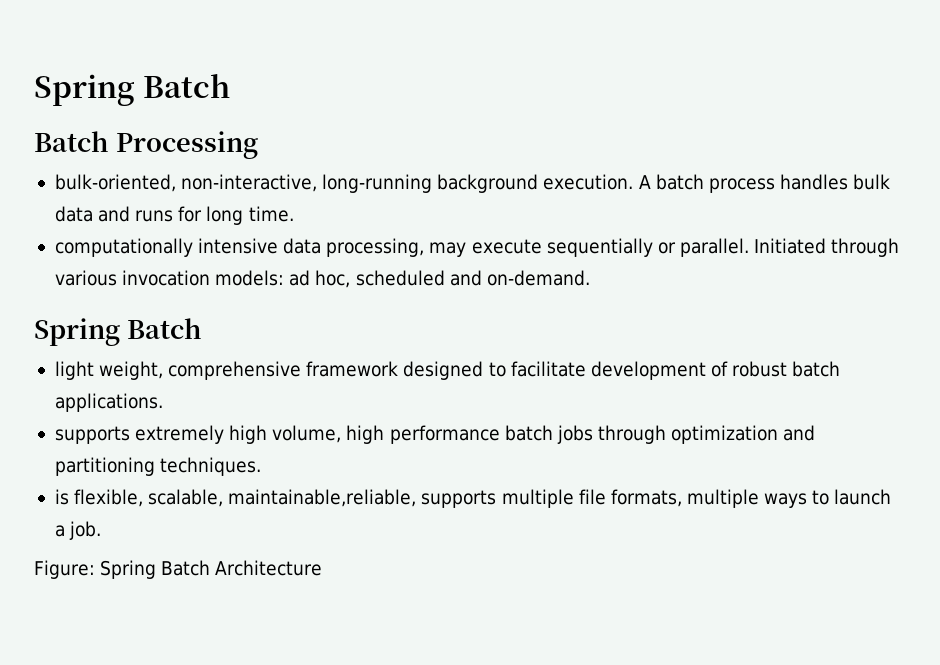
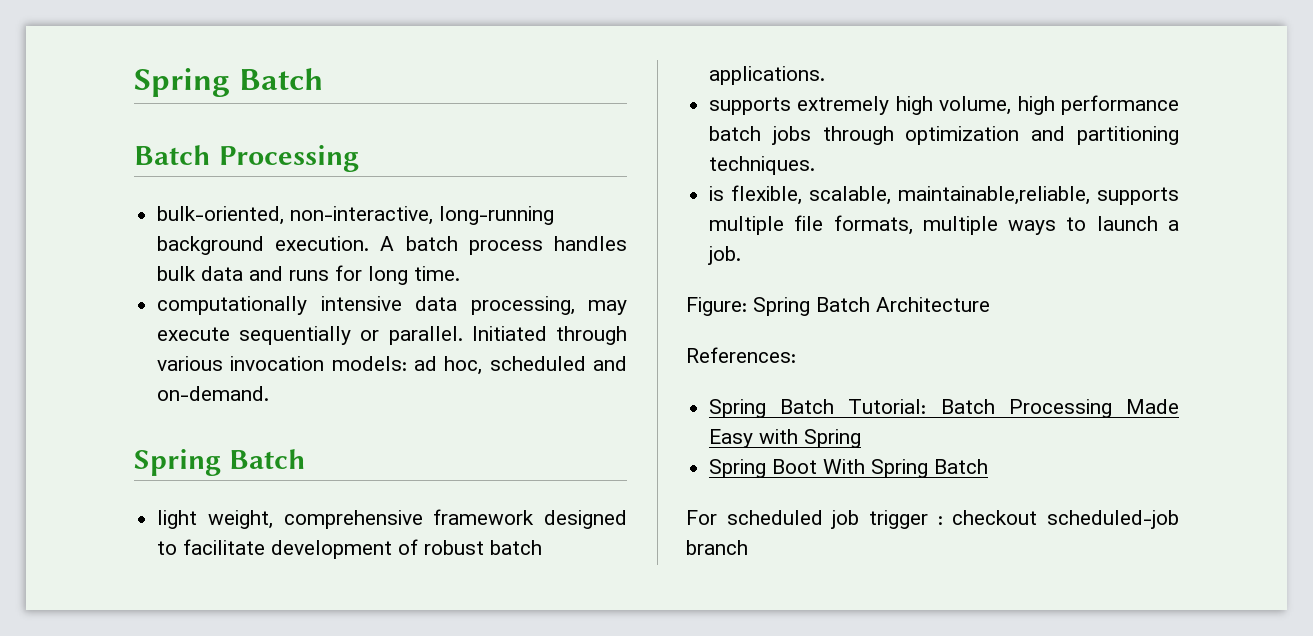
+ References:
+ Spring Batch Tutorial: Batch Processing Made Easy with Spring
+ Spring Boot With Spring Batch
+ For scheduled job trigger : checkout scheduled-job branch

